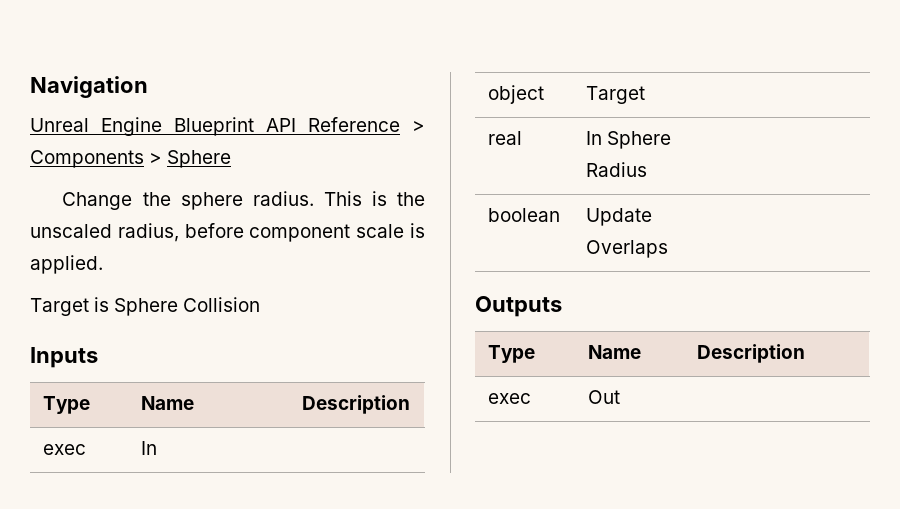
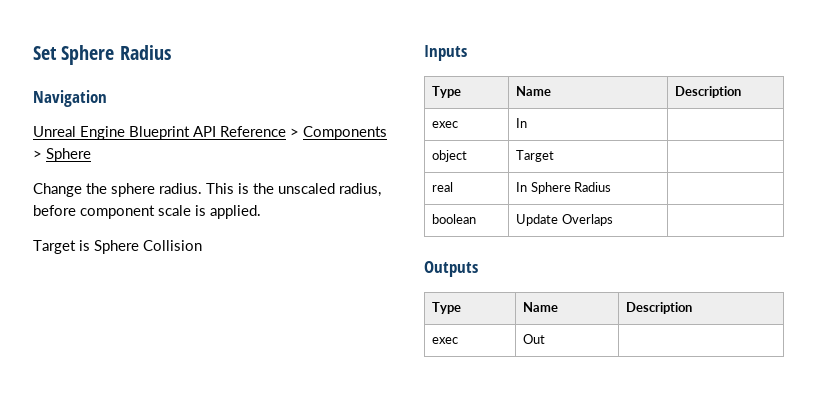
+ Set Sphere Radius

